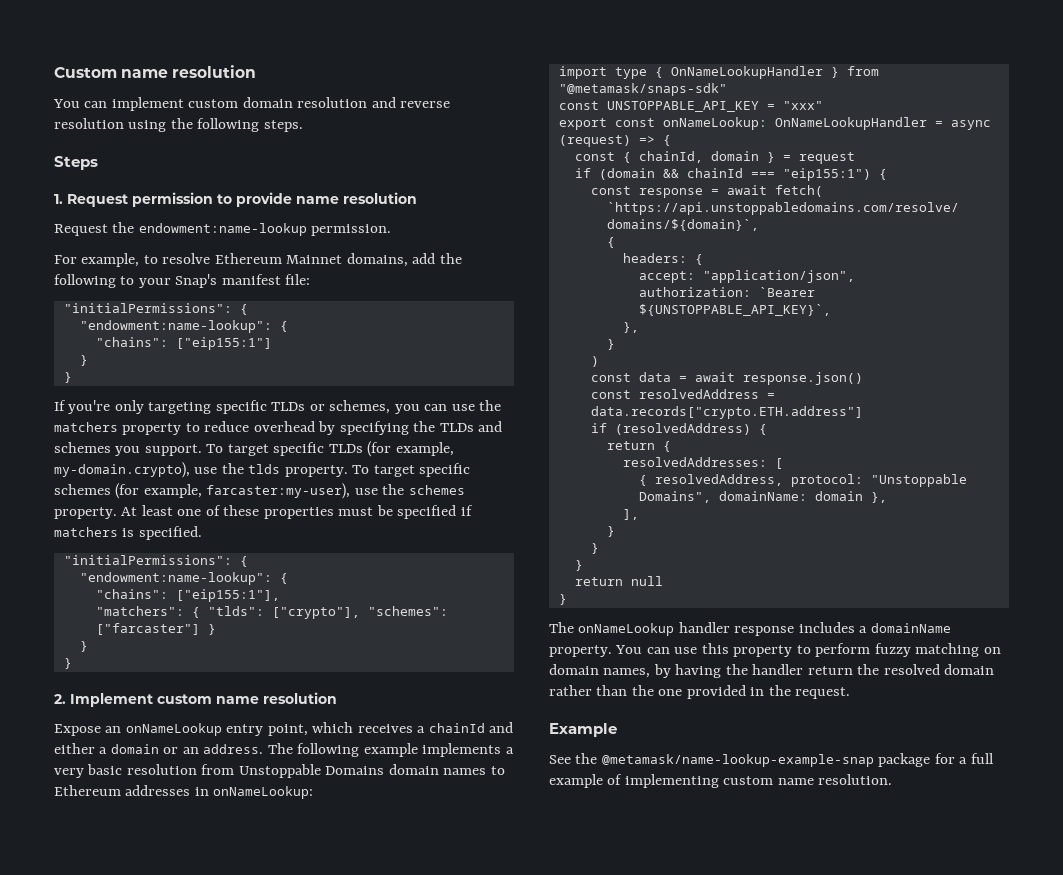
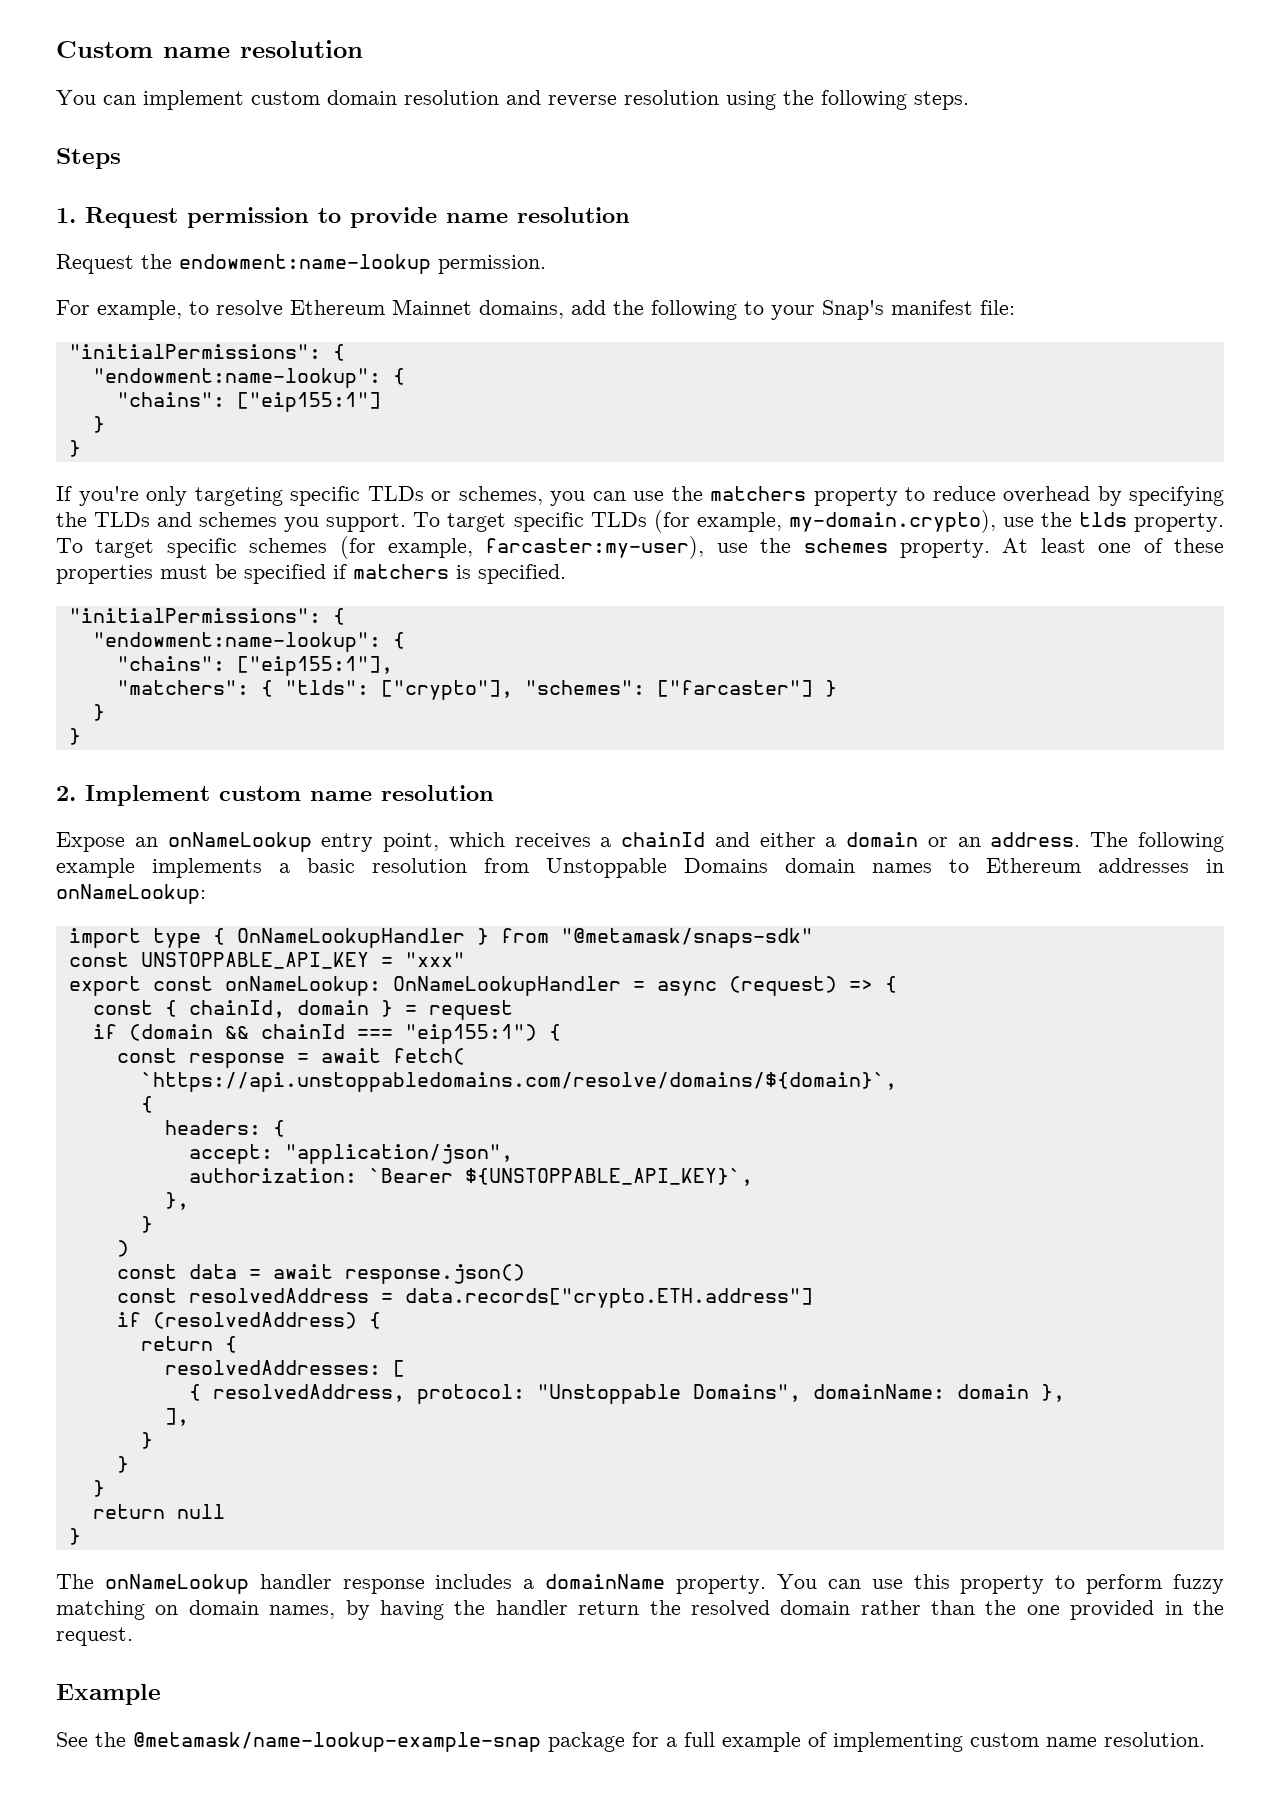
- The following example implements a very basic resolution from Unstoppable Domains domain names to Ethereum addresses in onNameLookup:
+ The following example implements a basic resolution from Unstoppable Domains domain names to Ethereum addresses in onNameLookup:

